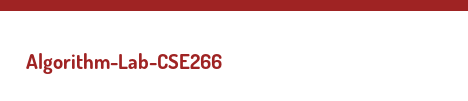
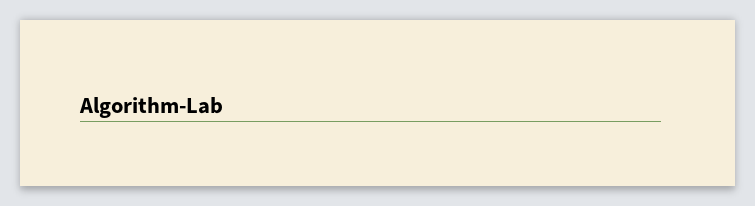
- Algorithm-Lab-CSE266
+ Algorithm-Lab

